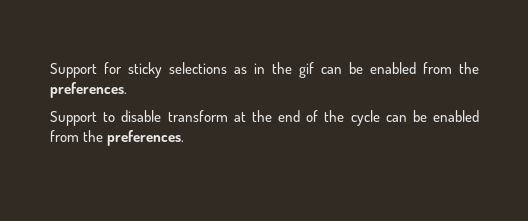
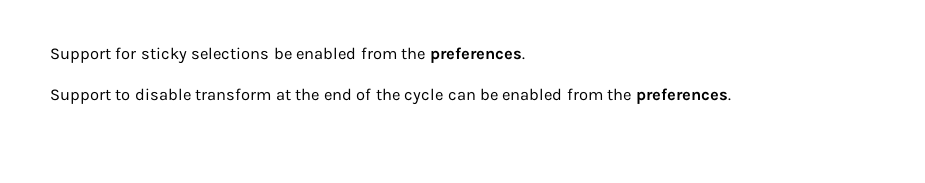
- Support for sticky selections as in the gif can be enabled from the preferences.
+ Support for sticky selections be enabled from the preferences.

